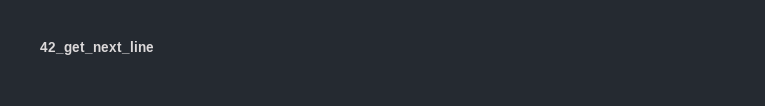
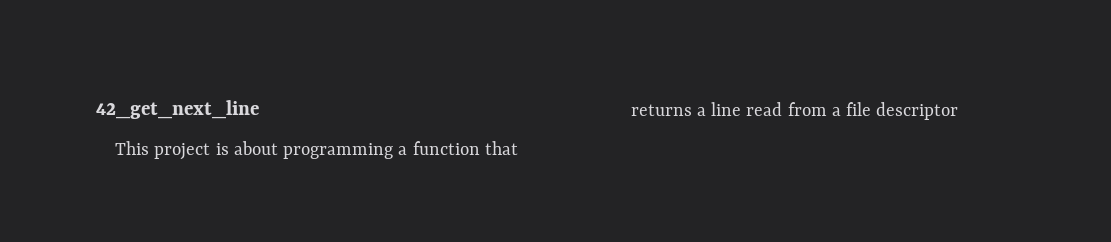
+ This project is about programming a function that returns a line read from a file descriptor

